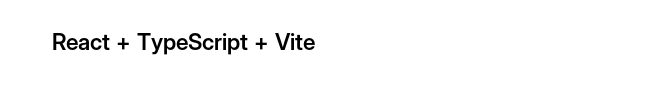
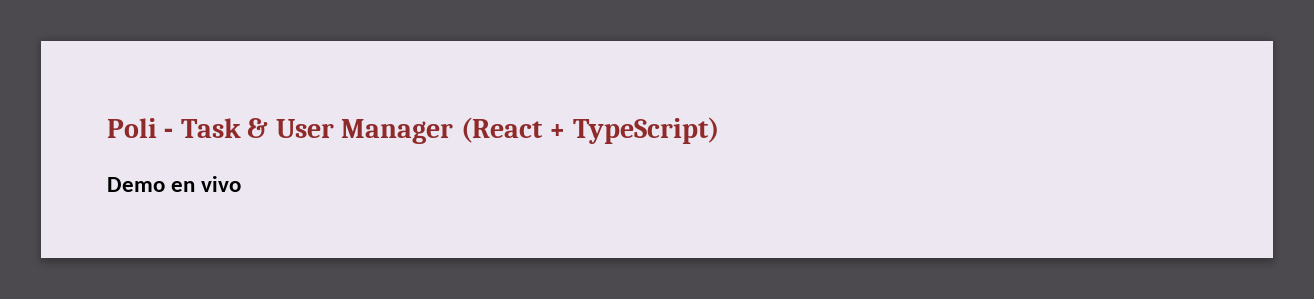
- React + TypeScript + Vite
+ Poli ‑ Task & User Manager (React + TypeScript)
+ Demo en vivo

